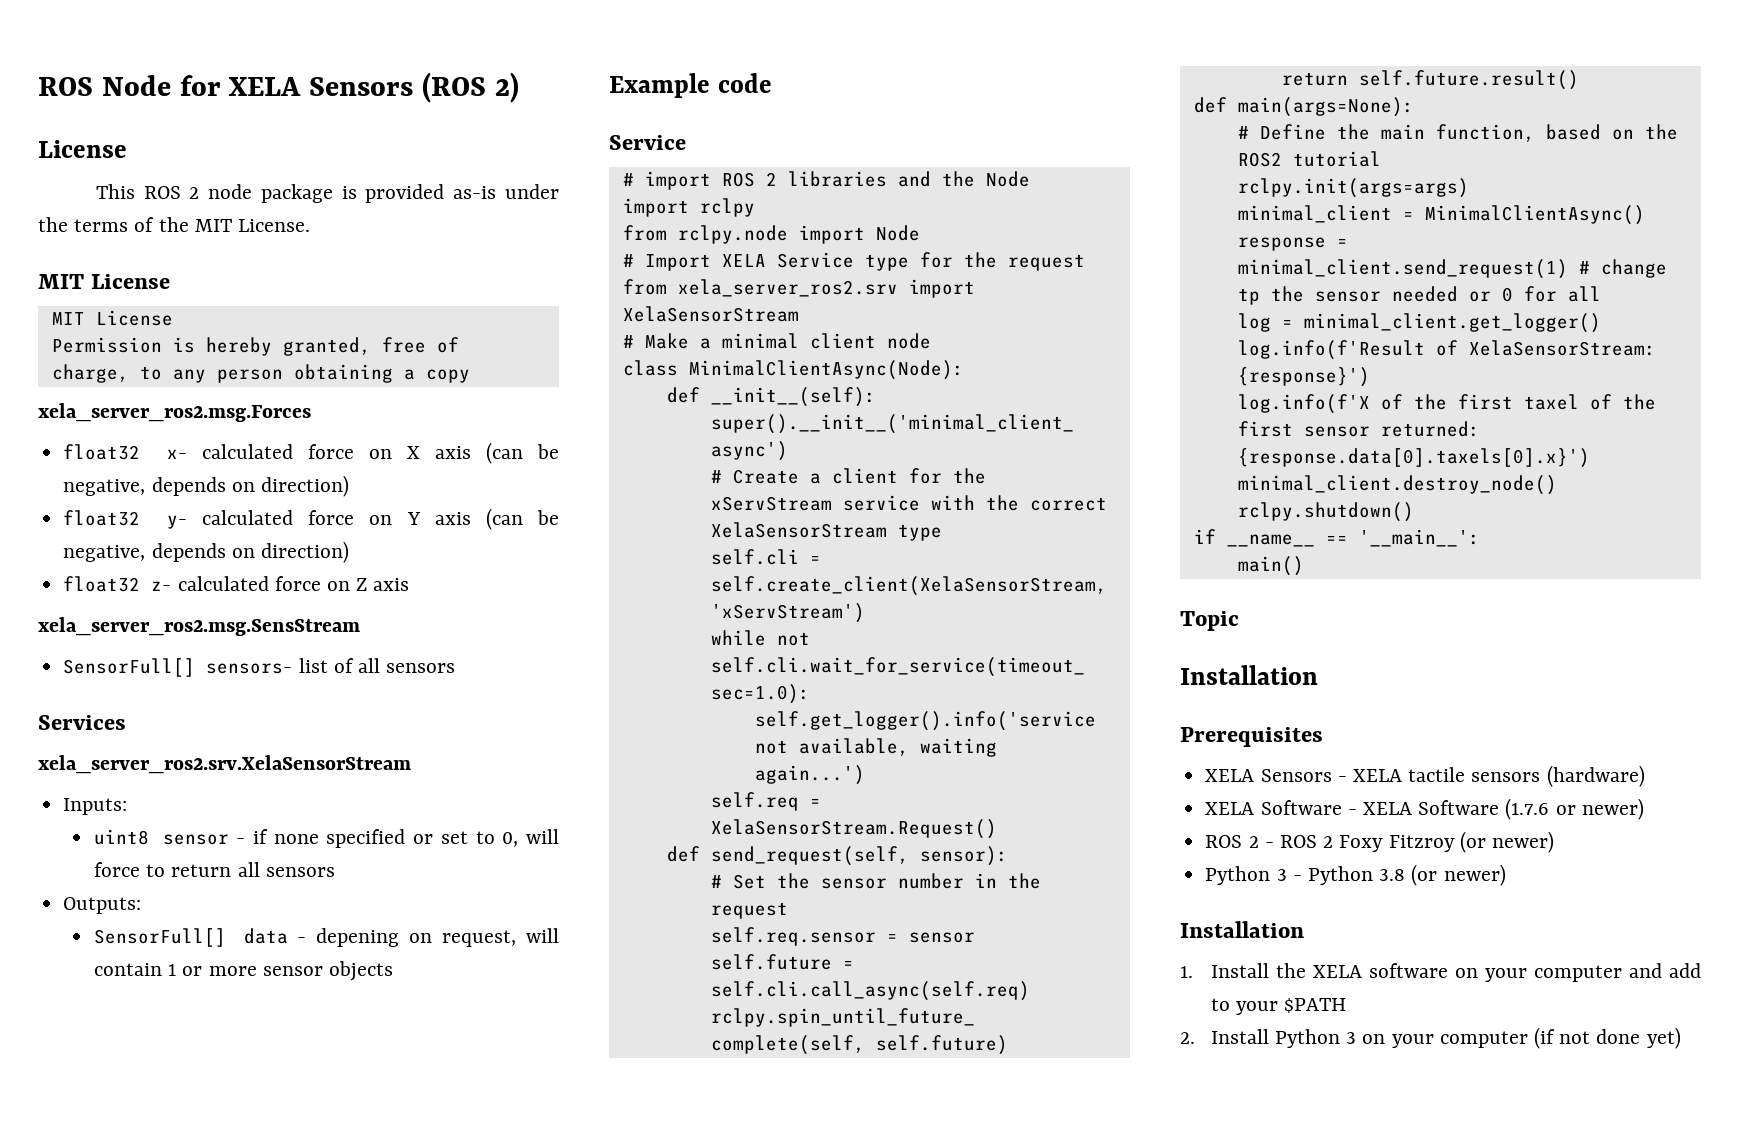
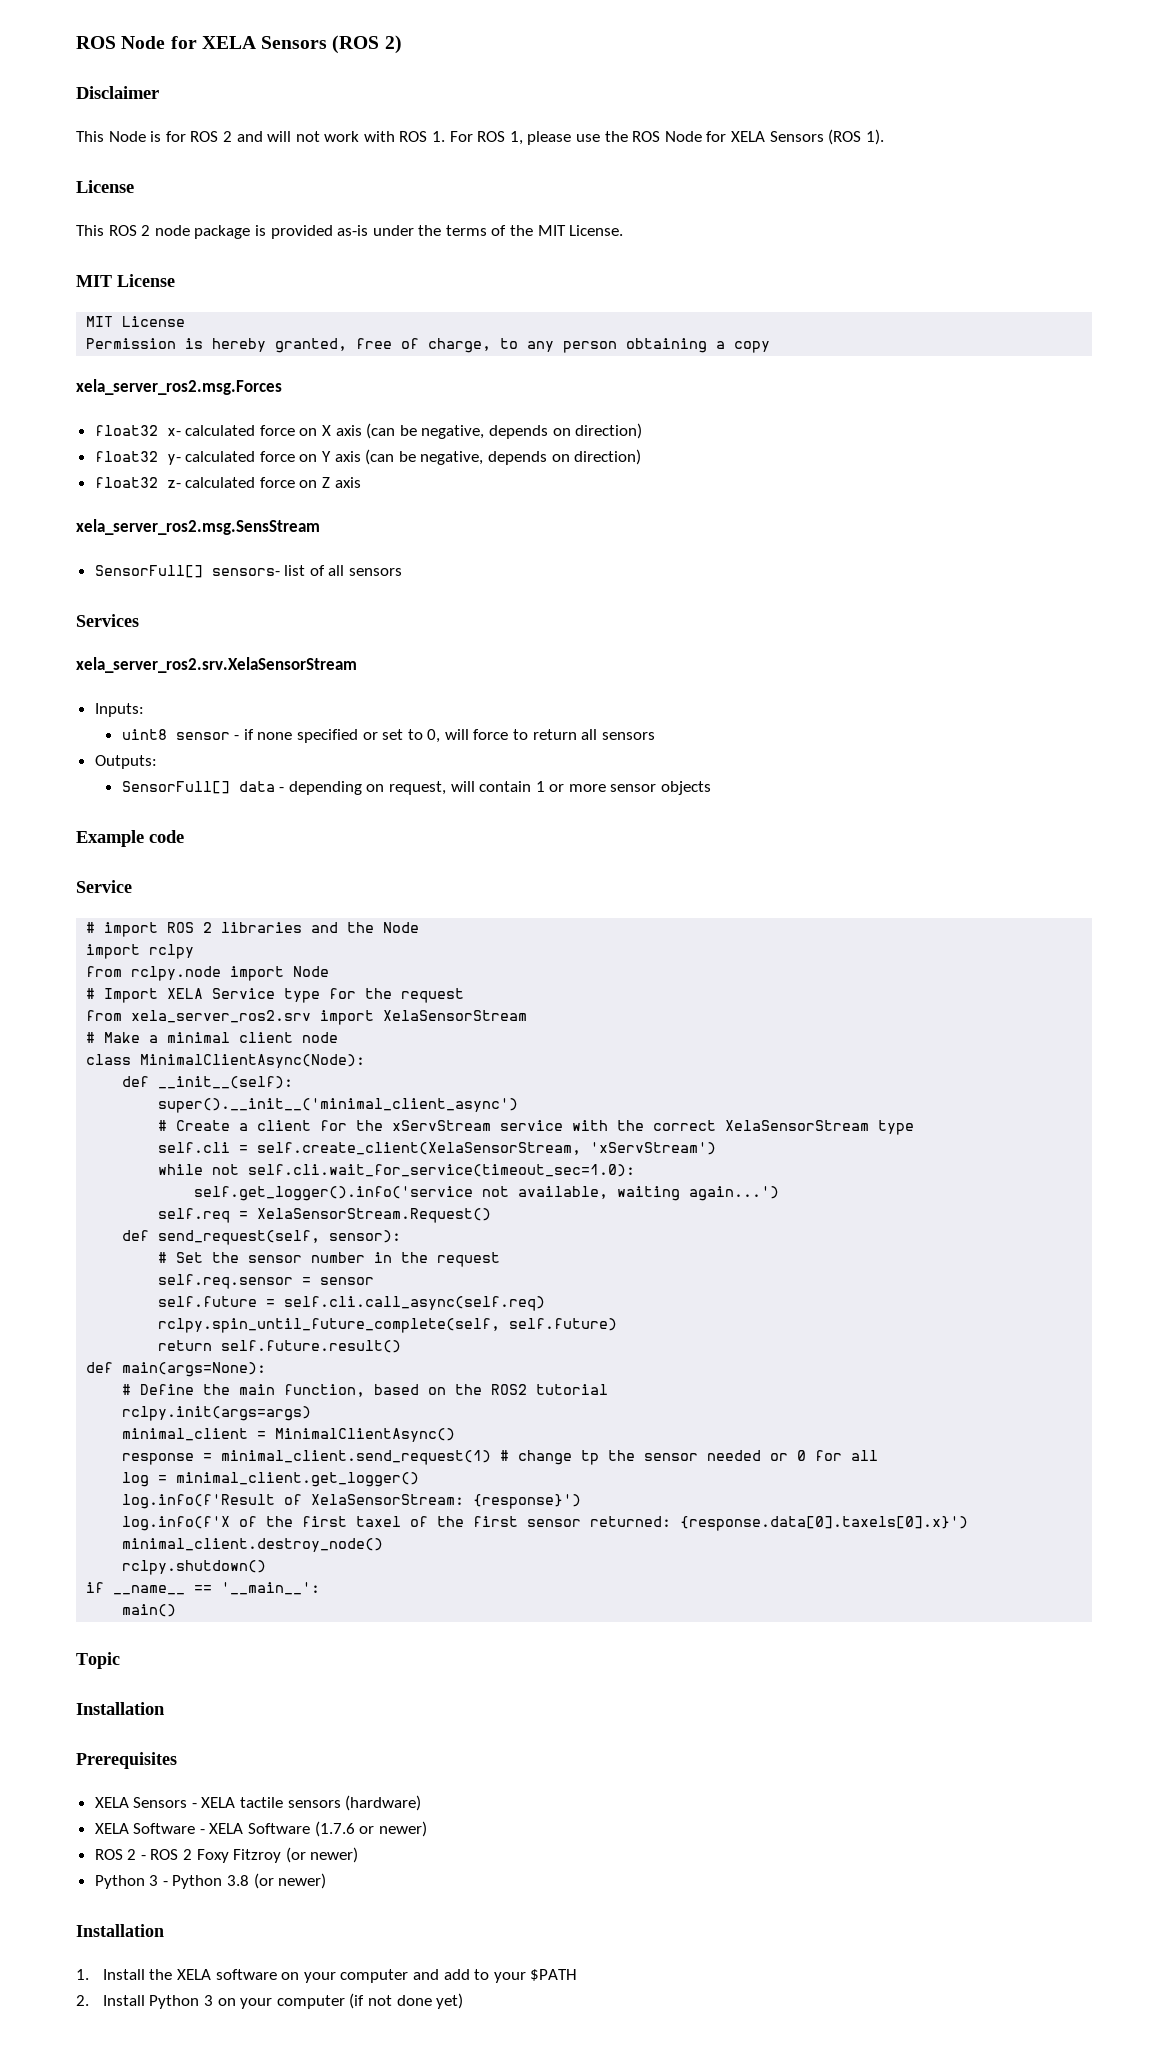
+ Disclaimer
+ This Node is for ROS 2 and will not work with ROS 1. For ROS 1, please use the ROS Node for XELA Sensors (ROS 1).
- SensorFull[] data - depening on request, will contain 1 or more sensor objects
+ SensorFull[] data - depending on request, will contain 1 or more sensor objects

